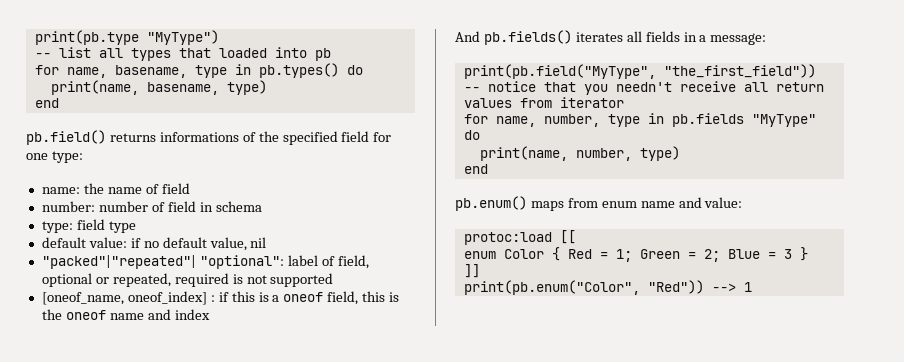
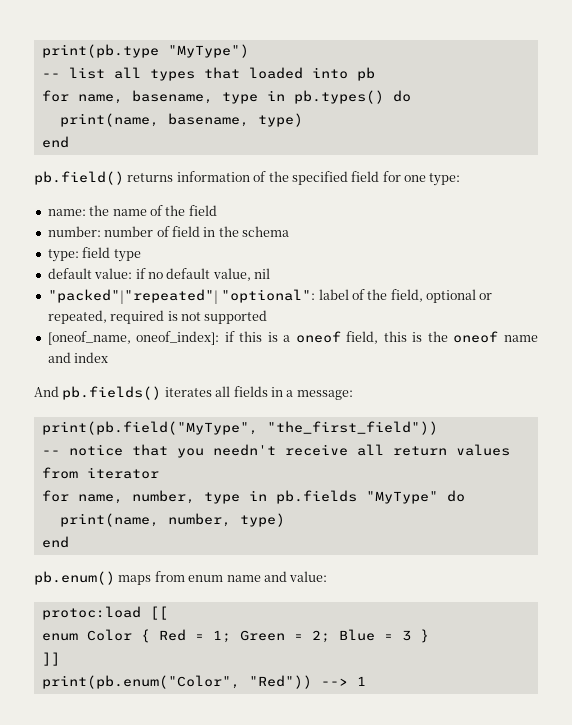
- pb.field() returns informations of the specified field for one type:
+ pb.field() returns information of the specified field for one type:
- name: the name of field
+ name: the name of the field
- number: number of field in schema
+ number: number of field in the schema
- "packed"|"repeated"| "optional": label of field, optional or repeated, required is not supported
+ "packed"|"repeated"| "optional": label of the field, optional or repeated, required is not supported
- [oneof_name, oneof_index] : if this is a oneof field, this is the oneof name and index
+ [oneof_name, oneof_index]: if this is a oneof field, this is the oneof name and index

